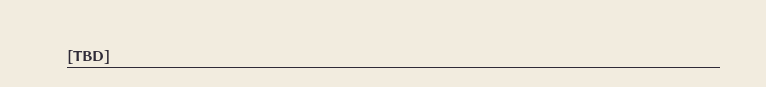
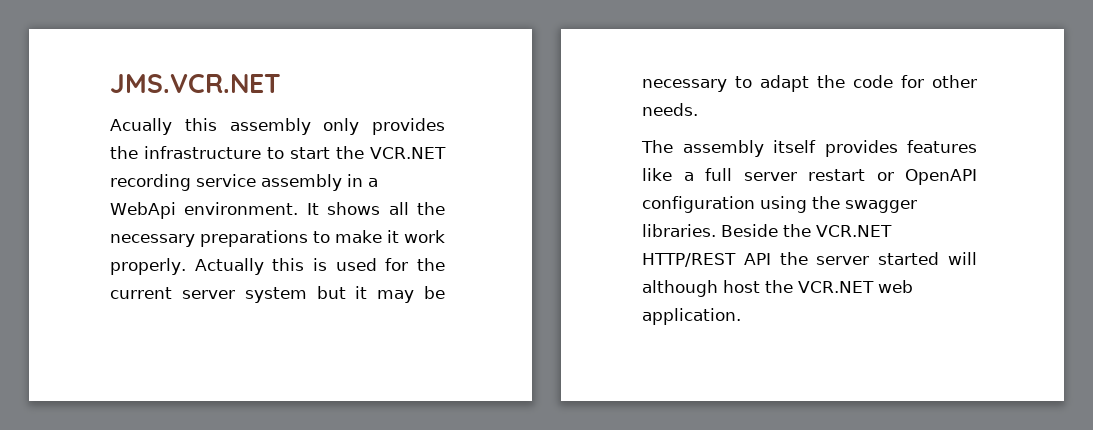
- [TBD]
+ JMS.VCR.NET
+ Acually this assembly only provides the infrastructure to start the VCR.NET recording service assembly in a WebApi environment. It shows all the necessary preparations to make it work properly. Actually this is used for the current server system but it may be necessary to adapt the code for other needs.
+ The assembly itself provides features like a full server restart or OpenAPI configuration using the swagger libraries. Beside the VCR.NET HTTP/REST API the server started will although host the VCR.NET web application.

